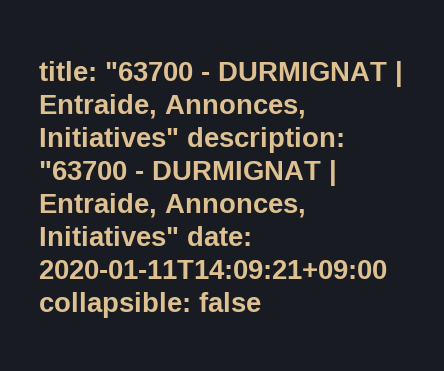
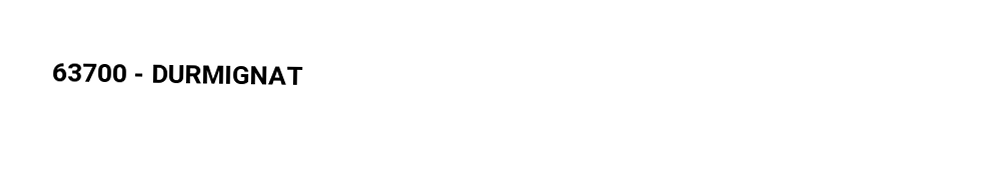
- title: "63700 - DURMIGNAT | Entraide, Annonces, Initiatives" description: "63700 - DURMIGNAT | Entraide, Annonces, Initiatives" date: 2020-01-11T14:09:21+09:00 collapsible: false
+ 63700 - DURMIGNAT

